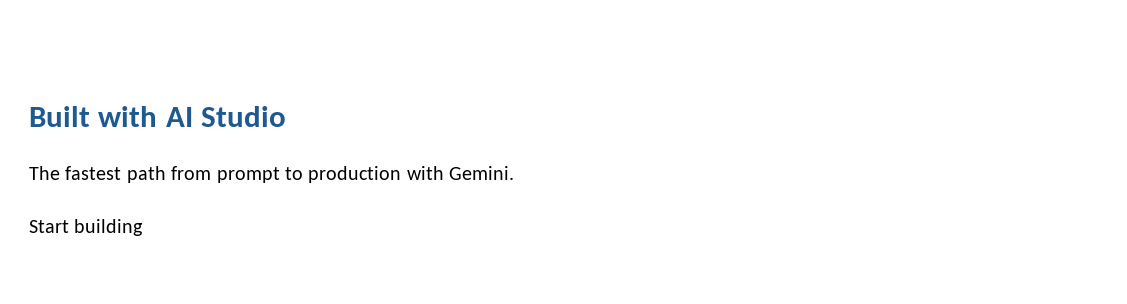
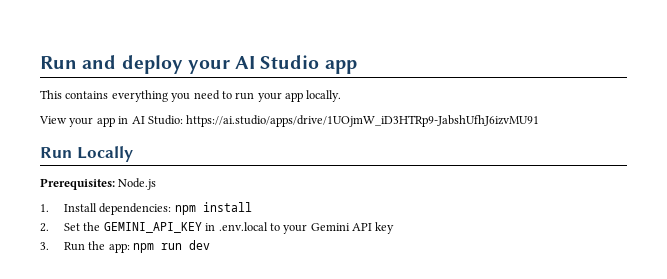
- Built with AI Studio
- The fastest path from prompt to production with Gemini.
- Start building
+ Run and deploy your AI Studio app
+ This contains everything you need to run your app locally.
+ View your app in AI Studio: https://ai.studio/apps/drive/1UOjmW_iD3HTRp9-JabshUfhJ6izvMU91
+ Run Locally
+ Prerequisites: Node.js
+ 1. Install dependencies: npm install
+ 2. Set the GEMINI_API_KEY in .env.local to your Gemini API key
+ 3. Run the app: npm run dev

